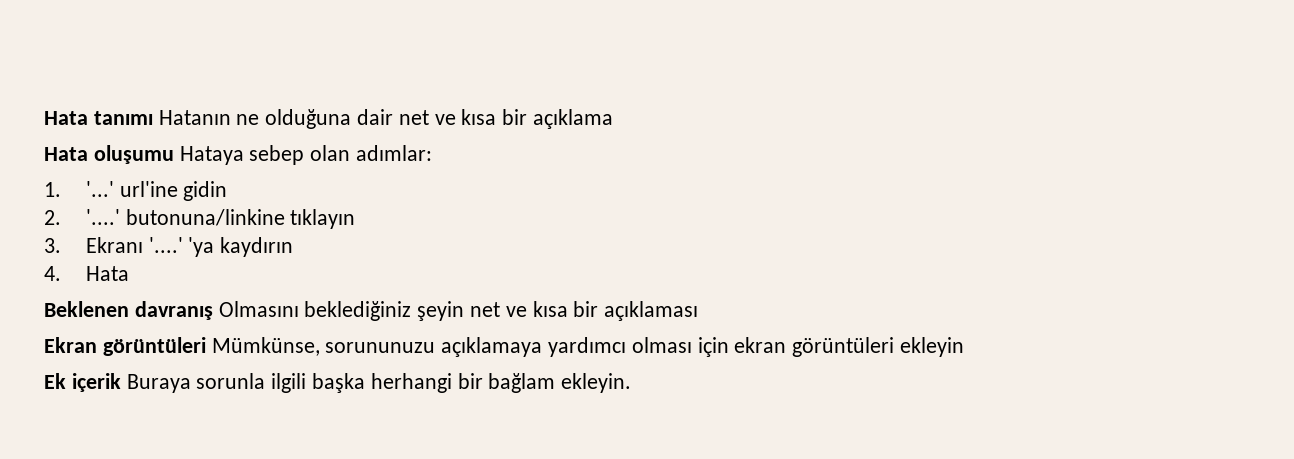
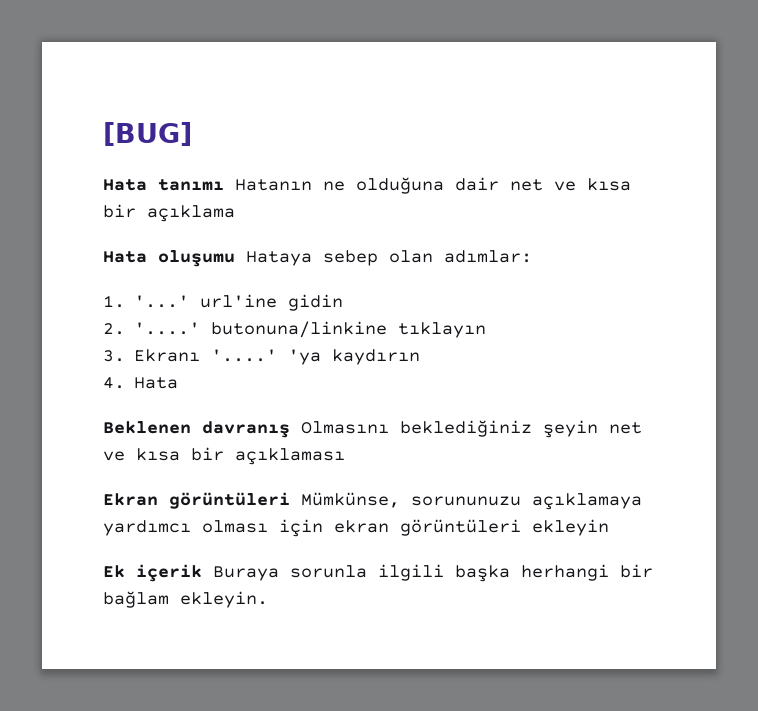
+ [BUG]

